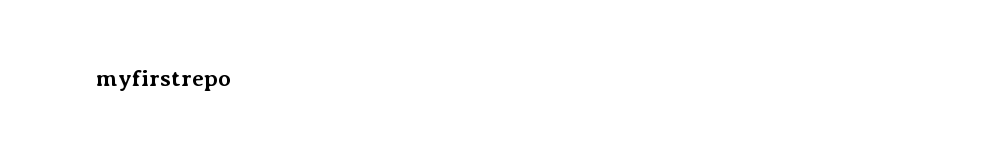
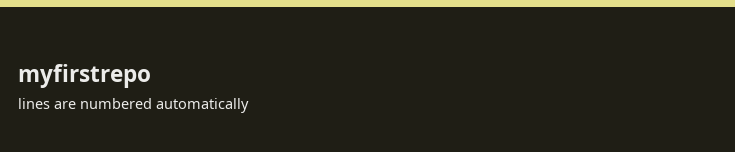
+ lines are numbered automatically

